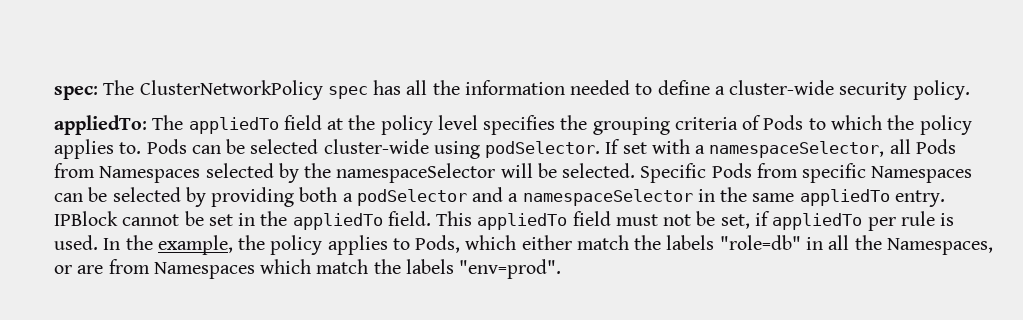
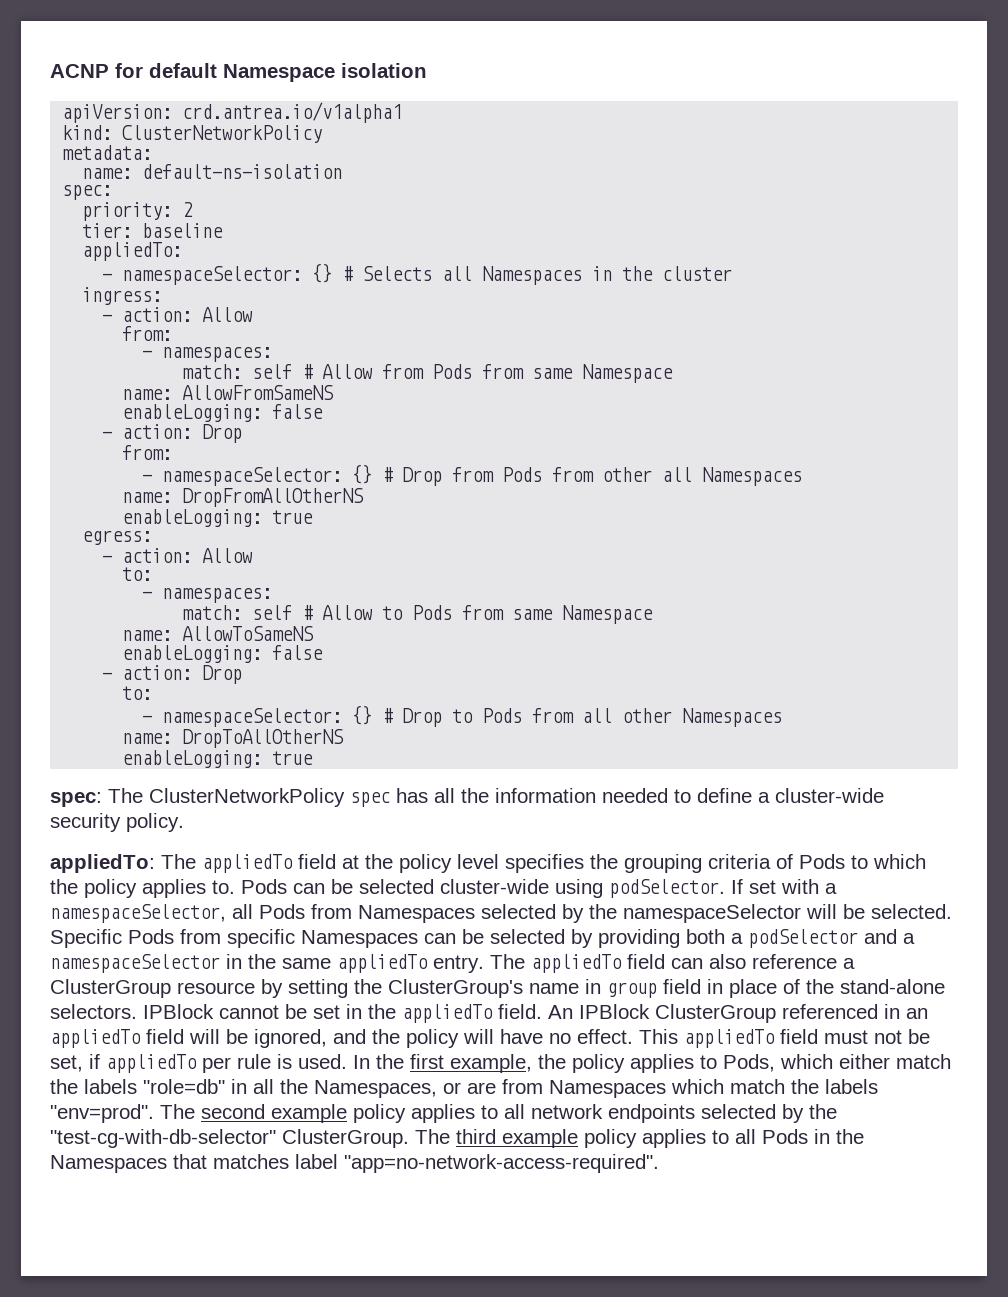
+ ACNP for default Namespace isolation
+ apiVersion: crd.antrea.io/v1alpha1
+ kind: ClusterNetworkPolicy
+ metadata:
+ name: default-ns-isolation
+ spec:
+ priority: 2
+ tier: baseline
+ appliedTo:
+ - namespaceSelector: {} # Selects all Namespaces in the cluster
+ ingress:
+ - action: Allow
+ from:
+ - namespaces:
+ match: self # Allow from Pods from same Namespace
+ name: AllowFromSameNS
+ enableLogging: false
+ - action: Drop
+ from:
+ - namespaceSelector: {} # Drop from Pods from other all Namespaces
+ name: DropFromAllOtherNS
+ enableLogging: true
+ egress:
+ - action: Allow
+ to:
+ - namespaces:
+ match: self # Allow to Pods from same Namespace
+ name: AllowToSameNS
+ enableLogging: false
+ - action: Drop
+ to:
+ - namespaceSelector: {} # Drop to Pods from all other Namespaces
+ name: DropToAllOtherNS
+ enableLogging: true
+ The appliedTo field can also reference a ClusterGroup resource by setting the ClusterGroup's name in group field in place of the stand-alone selectors.
+ An IPBlock ClusterGroup referenced in an appliedTo field will be ignored, and the policy will have no effect.
- In the example, the policy applies to Pods, which either match the labels "role=db" in all the Namespaces, or are from Namespaces which match the labels "env=prod".
+ In the first example, the policy applies to Pods, which either match the labels "role=db" in all the Namespaces, or are from Namespaces which match the labels "env=prod".
+ The second example policy applies to all network endpoints selected by the "test-cg-with-db-selector" ClusterGroup. The third example policy applies to all Pods in the Namespaces that matches label "app=no-network-access-required".

